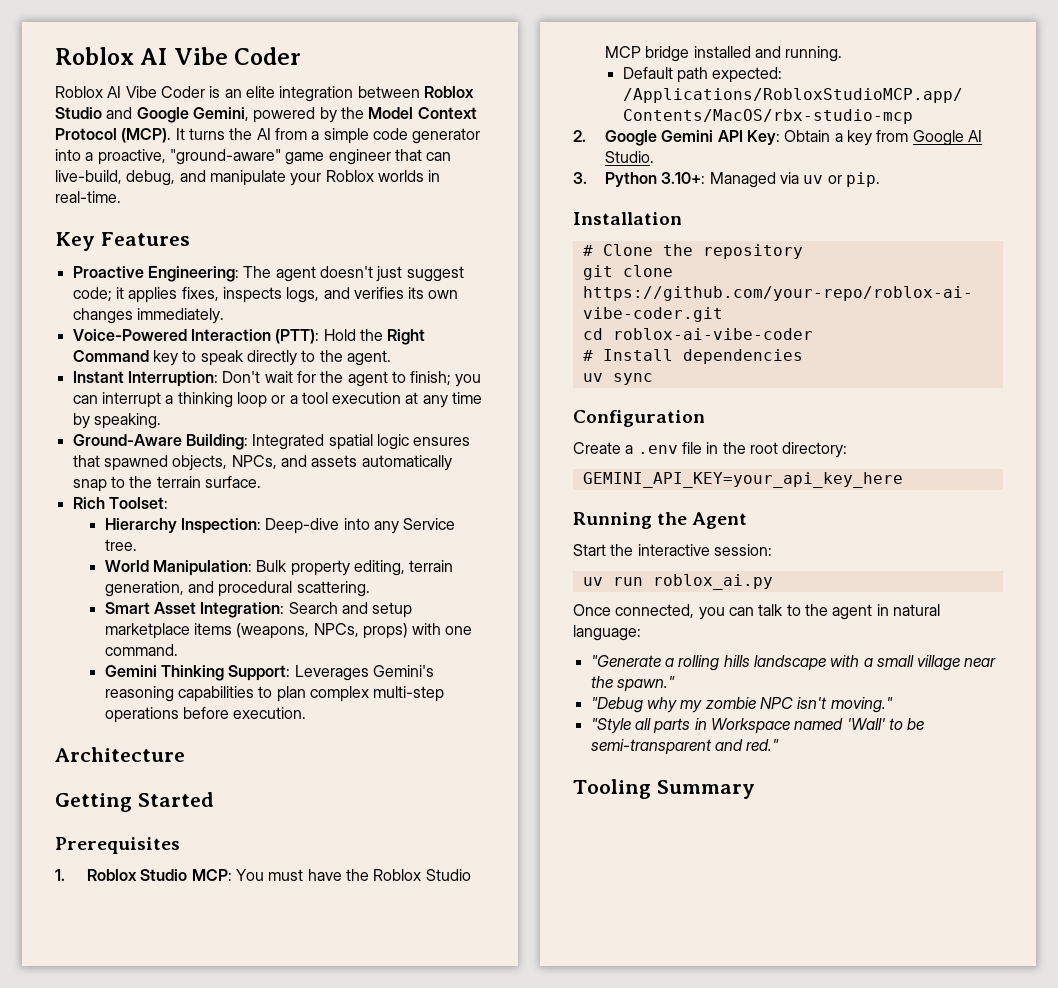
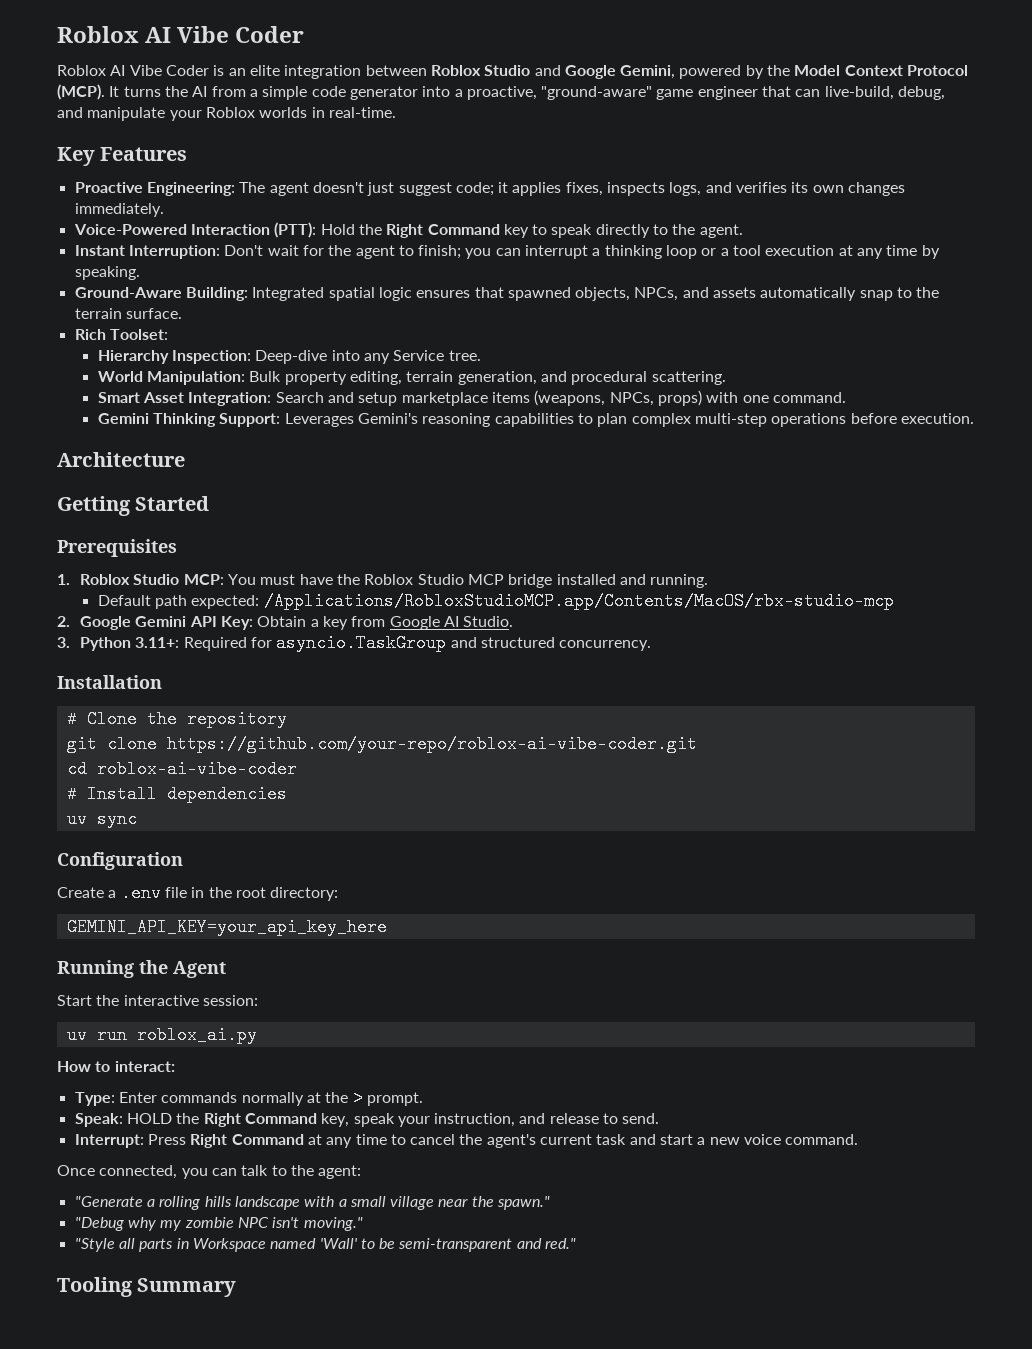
- 3. Python 3.10+: Managed via uv or pip.
+ 3. Python 3.11+: Required for asyncio.TaskGroup and structured concurrency.
+ How to interact:
+ Type: Enter commands normally at the > prompt.
+ Speak: HOLD the Right Command key, speak your instruction, and release to send.
+ Interrupt: Press Right Command at any time to cancel the agent's current task and start a new voice command.
- Once connected, you can talk to the agent in natural language:
+ Once connected, you can talk to the agent:

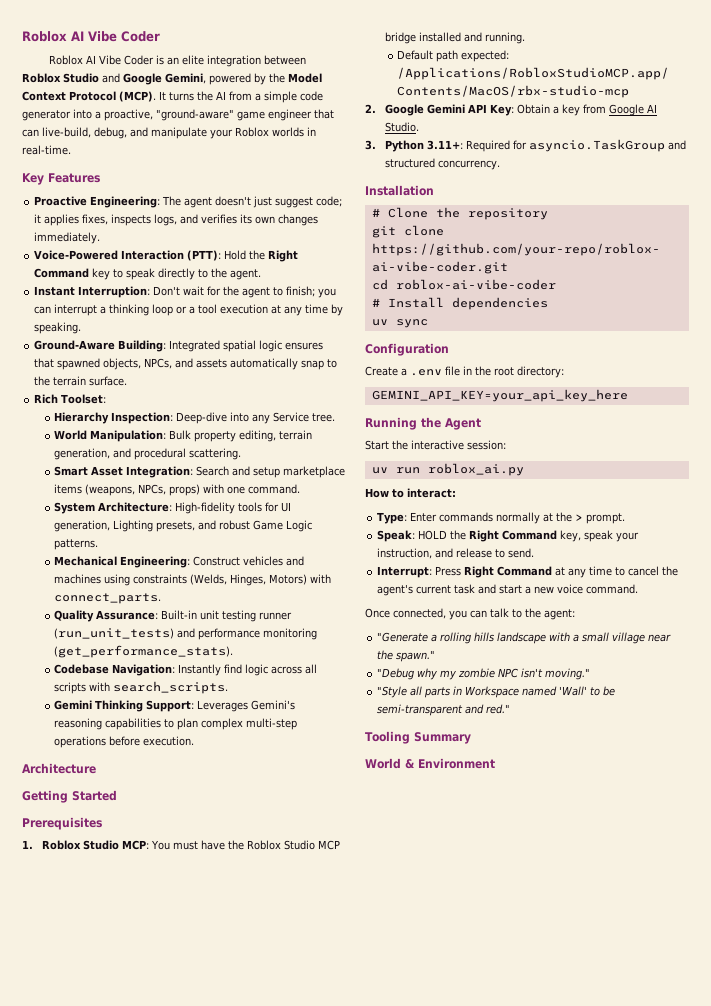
+ System Architecture: High-fidelity tools for UI generation, Lighting presets, and robust Game Logic patterns.
+ Mechanical Engineering: Construct vehicles and machines using constraints (Welds, Hinges, Motors) with connect_parts.
+ Quality Assurance: Built-in unit testing runner (run_unit_tests) and performance monitoring (get_performance_stats).
+ Codebase Navigation: Instantly find logic across all scripts with search_scripts.
+ World & Environment

